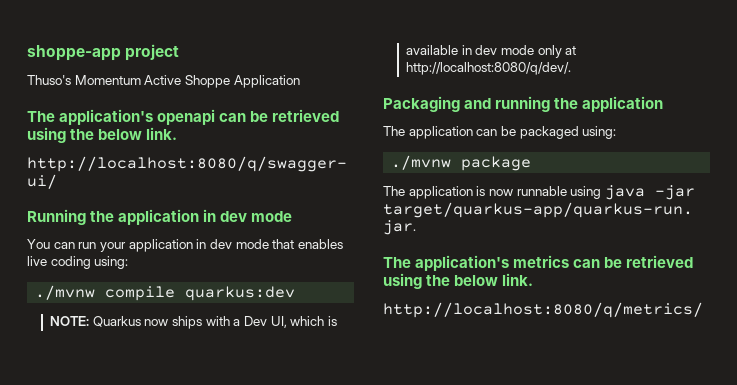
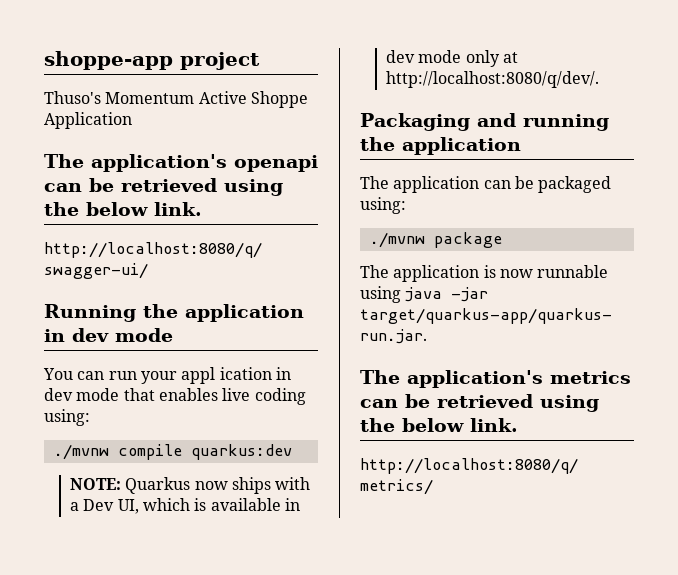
- You can run your application in dev mode that enables live coding using:
+ You can run your appl ication in dev mode that enables live coding using:

